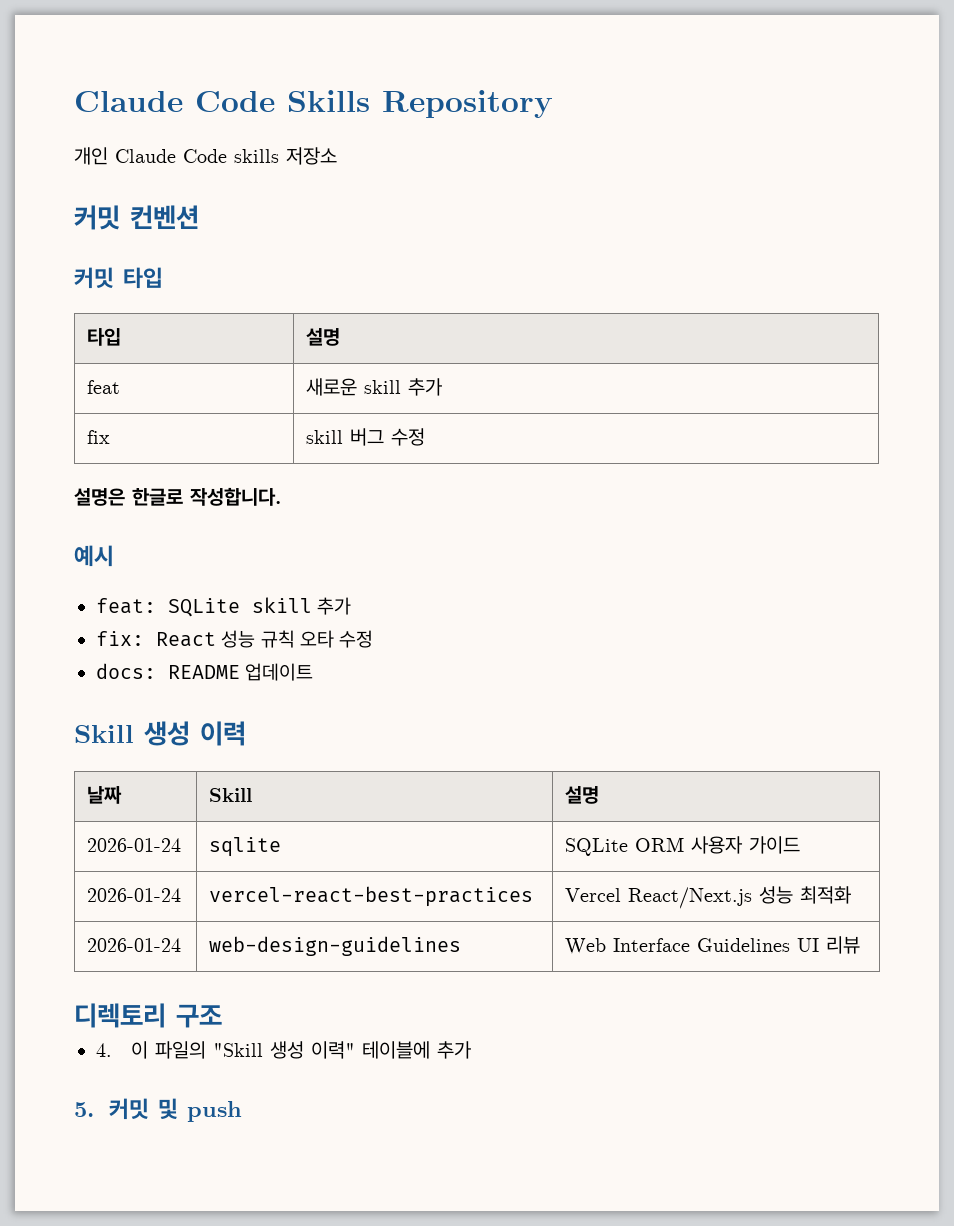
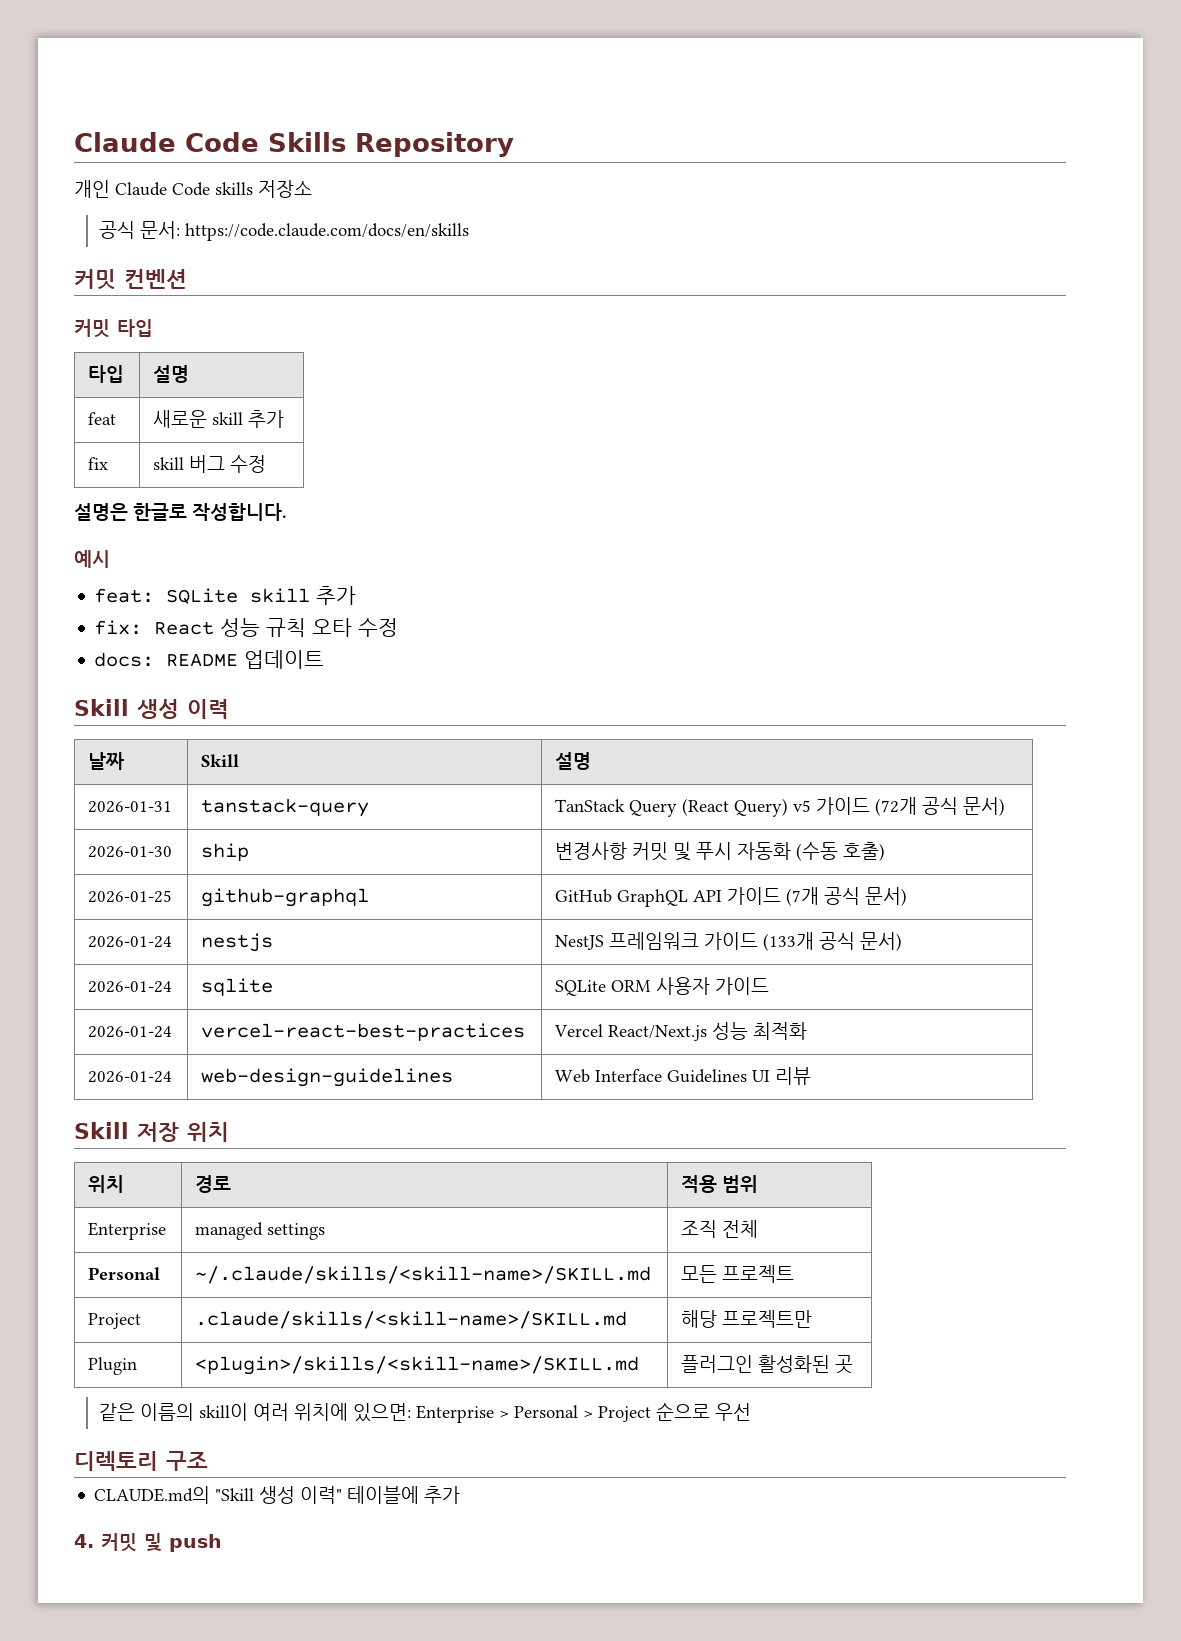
+ 공식 문서: https://code.claude.com/docs/en/skills
+ 2026-01-31 | tanstack-query | TanStack Query (React Query) v5 가이드 (72개 공식 문서)
+ 2026-01-30 | ship | 변경사항 커밋 및 푸시 자동화 (수동 호출)
+ 2026-01-25 | github-graphql | GitHub GraphQL API 가이드 (7개 공식 문서)
+ 2026-01-24 | nestjs | NestJS 프레임워크 가이드 (133개 공식 문서)
+ Skill 저장 위치
+ 위치 | 경로 | 적용 범위
+ Enterprise | managed settings | 조직 전체
+ Personal | ~/.claude/skills/<skill-name>/SKILL.md | 모든 프로젝트
+ Project | .claude/skills/<skill-name>/SKILL.md | 해당 프로젝트만
+ Plugin | <plugin>/skills/<skill-name>/SKILL.md | 플러그인 활성화된 곳
+ 같은 이름의 skill이 여러 위치에 있으면: Enterprise > Personal > Project 순으로 우선
- 4. 이 파일의 "Skill 생성 이력" 테이블에 추가
+ CLAUDE.md의 "Skill 생성 이력" 테이블에 추가
- 5. 커밋 및 push
+ 4. 커밋 및 push

